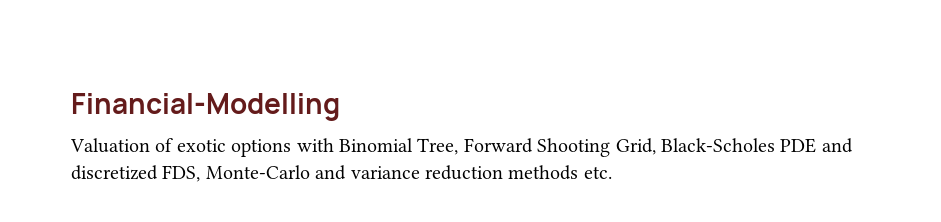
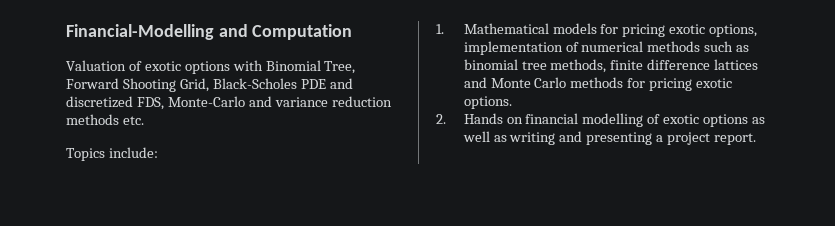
- Financial-Modelling
+ Financial-Modelling and Computation
+ Topics include:
+ 1. Mathematical models for pricing exotic options, implementation of numerical methods such as binomial tree methods, finite difference lattices and Monte Carlo methods for pricing exotic options.
+ 2. Hands on financial modelling of exotic options as well as writing and presenting a project report.

